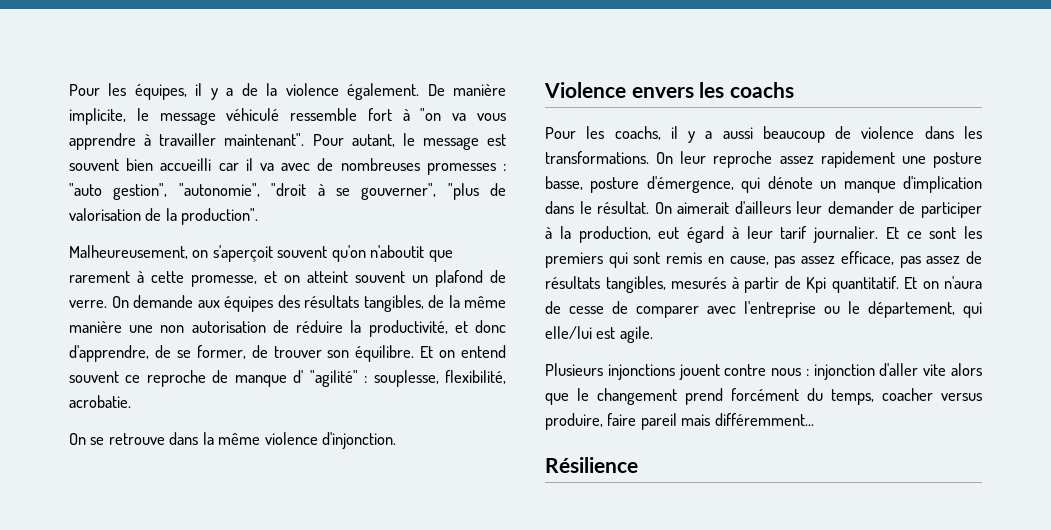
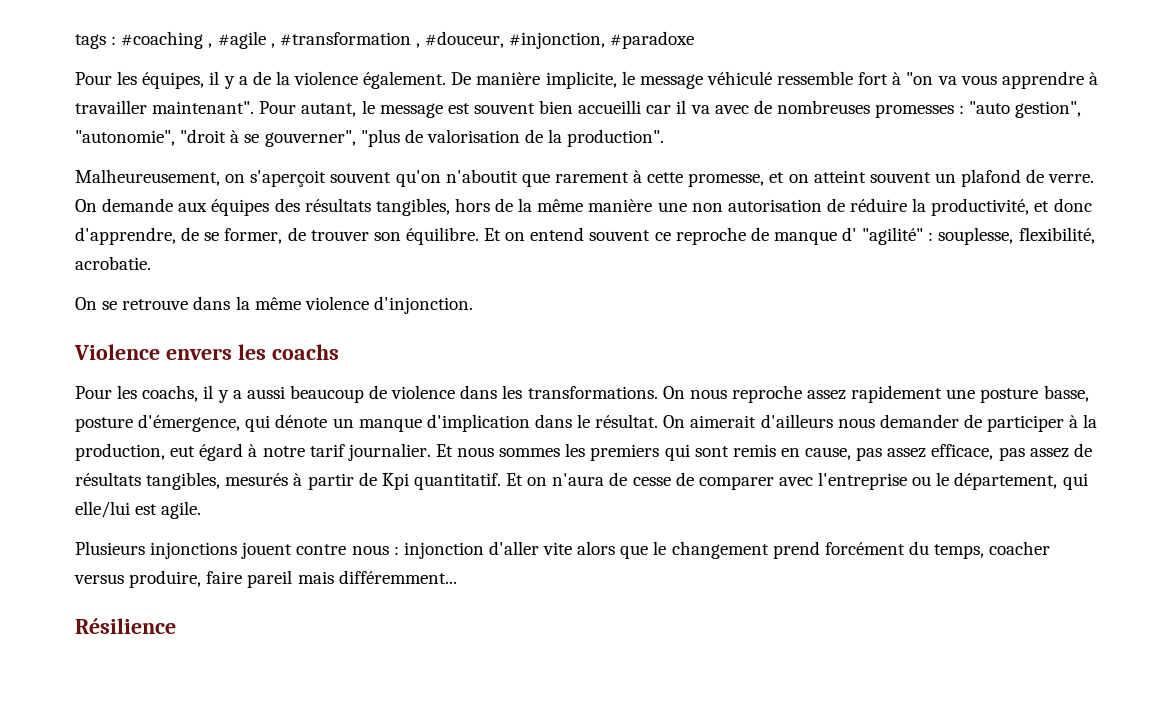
+ tags : #coaching , #agile , #transformation , #douceur, #injonction, #paradoxe
- On demande aux équipes des résultats tangibles, de la même manière une non autorisation de réduire la productivité, et donc d'apprendre, de se former, de trouver son équilibre.
+ On demande aux équipes des résultats tangibles, hors de la même manière une non autorisation de réduire la productivité, et donc d'apprendre, de se former, de trouver son équilibre.
- On leur reproche assez rapidement une posture basse, posture d'émergence, qui dénote un manque d'implication dans le résultat.
+ On nous reproche assez rapidement une posture basse, posture d'émergence, qui dénote un manque d'implication dans le résultat.
- On aimerait d'ailleurs leur demander de participer à la production, eut égard à leur tarif journalier.
+ On aimerait d'ailleurs nous demander de participer à la production, eut égard à notre tarif journalier.
- Et ce sont les premiers qui sont remis en cause, pas assez efficace, pas assez de résultats tangibles, mesurés à partir de Kpi quantitatif.
+ Et nous sommes les premiers qui sont remis en cause, pas assez efficace, pas assez de résultats tangibles, mesurés à partir de Kpi quantitatif.

